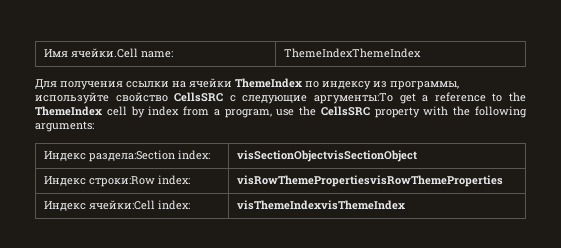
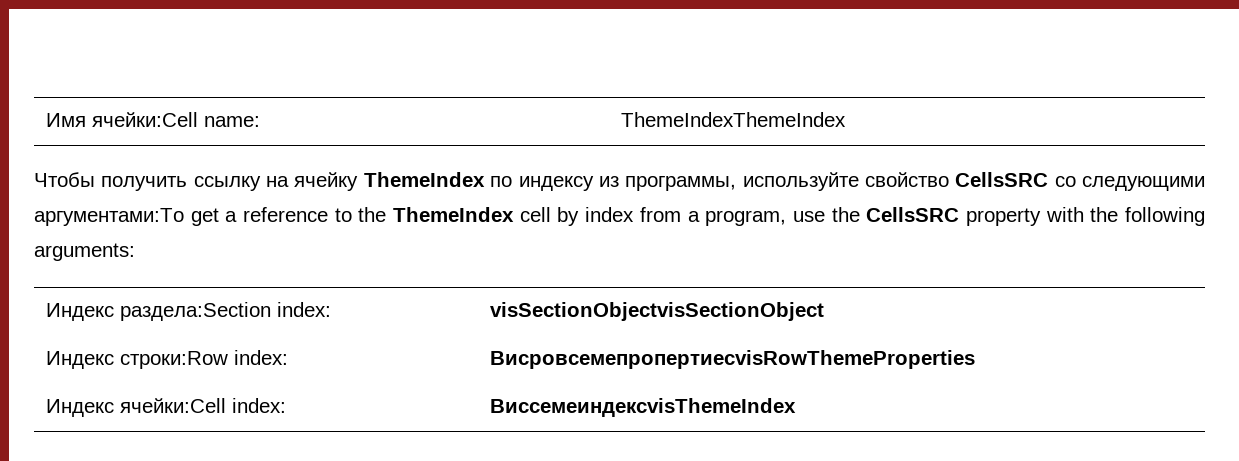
- Имя ячейки.Cell name: | ThemeIndexThemeIndex
+ Имя ячейки:Cell name: | ThemeIndexThemeIndex
- Для получения ссылки на ячейки ThemeIndex по индексу из программы, используйте свойство CellsSRC с следующие аргументы:To get a reference to the ThemeIndex cell by index from a program, use the CellsSRC property with the following arguments:
+ Чтобы получить ссылку на ячейку ThemeIndex по индексу из программы, используйте свойство CellsSRC со следующими аргументами:To get a reference to the ThemeIndex cell by index from a program, use the CellsSRC property with the following arguments:
- Индекс строки:Row index: | visRowThemePropertiesvisRowThemeProperties
+ Индекс строки:Row index: | ВисровсемепропертиесvisRowThemeProperties
- Индекс ячейки:Cell index: | visThemeIndexvisThemeIndex
+ Индекс ячейки:Cell index: | ВиссемеиндексvisThemeIndex

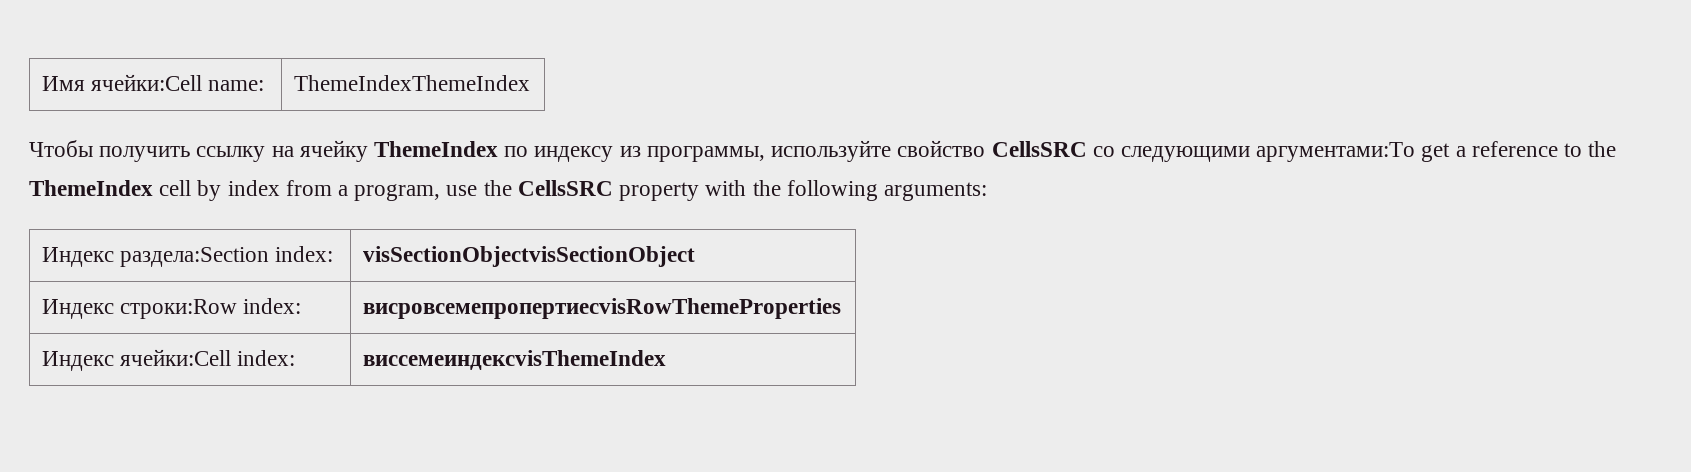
- Индекс строки:Row index: | ВисровсемепропертиесvisRowThemeProperties
+ Индекс строки:Row index: | висровсемепропертиесvisRowThemeProperties
- Индекс ячейки:Cell index: | ВиссемеиндексvisThemeIndex
+ Индекс ячейки:Cell index: | виссемеиндексvisThemeIndex

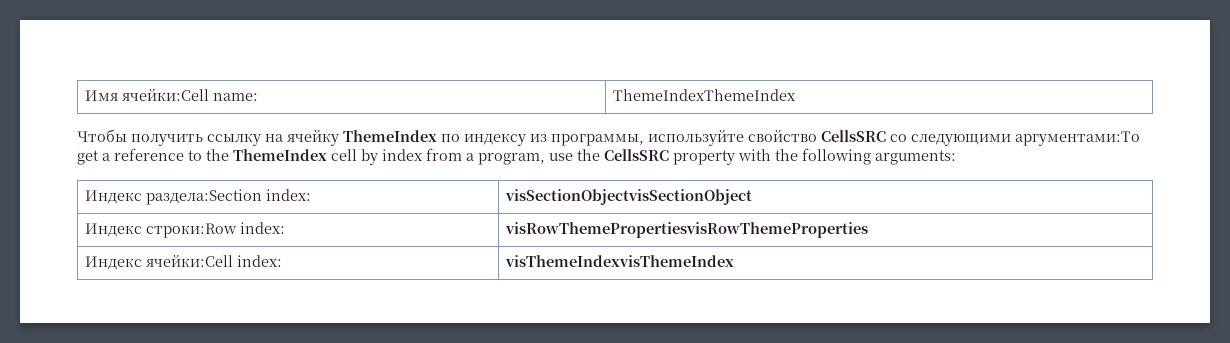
- Индекс строки:Row index: | висровсемепропертиесvisRowThemeProperties
+ Индекс строки:Row index: | visRowThemePropertiesvisRowThemeProperties
- Индекс ячейки:Cell index: | виссемеиндексvisThemeIndex
+ Индекс ячейки:Cell index: | visThemeIndexvisThemeIndex

